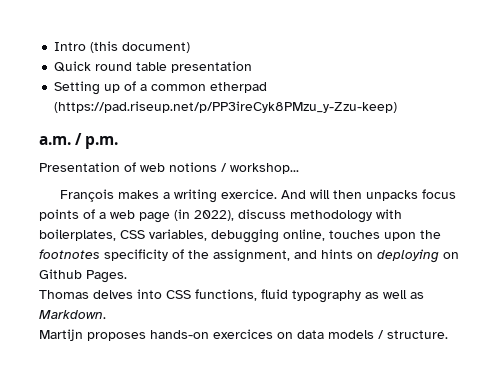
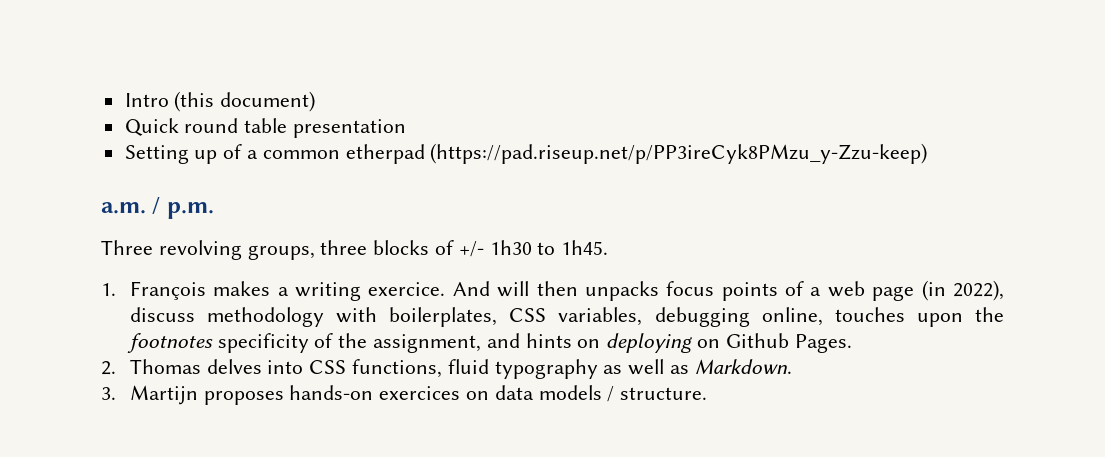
- Presentation of web notions / workshop...
- François makes a writing exercice.
+ Three revolving groups, three blocks of +/- 1h30 to 1h45.
+ 1. François makes a writing exercice.
- Thomas delves into CSS functions, fluid typography as well as Markdown.
+ 2. Thomas delves into CSS functions, fluid typography as well as Markdown.
- Martijn proposes hands-on exercices on data models / structure.
+ 3. Martijn proposes hands-on exercices on data models / structure.

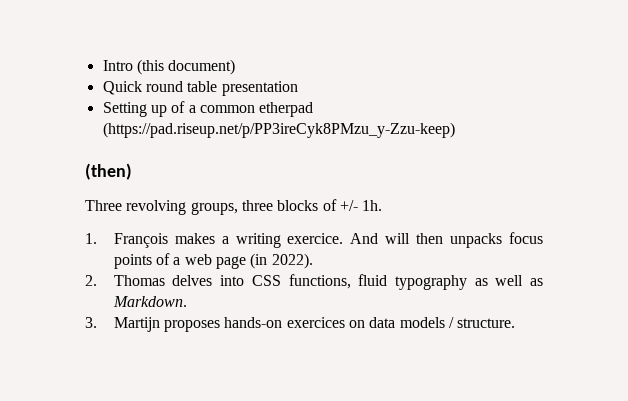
- a.m. / p.m.
+ (then)
- Three revolving groups, three blocks of +/- 1h30 to 1h45.
+ Three revolving groups, three blocks of +/- 1h.
- And will then unpacks focus points of a web page (in 2022), discuss methodology with boilerplates, CSS variables, debugging online, touches upon the footnotes specificity of the assignment, and hints on deploying on Github Pages.
+ And will then unpacks focus points of a web page (in 2022).

